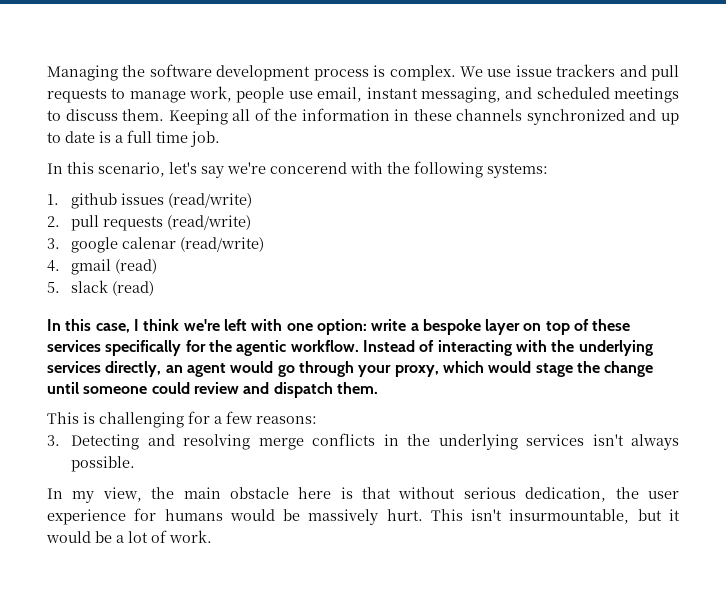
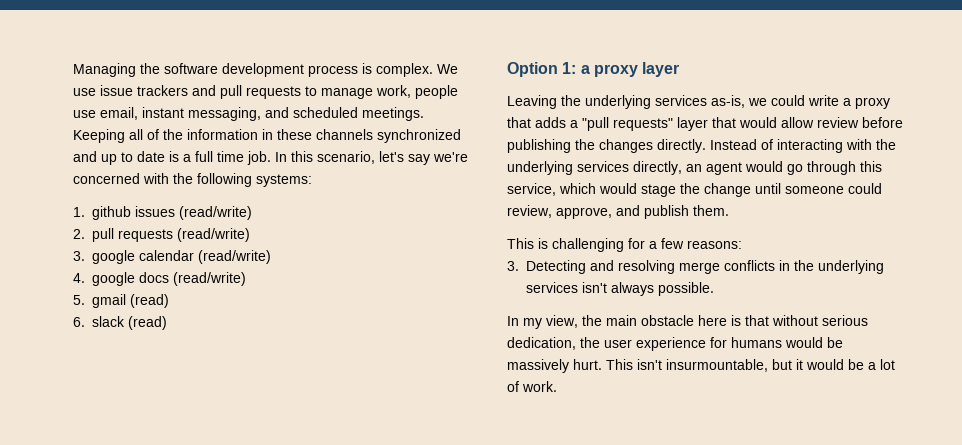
- We use issue trackers and pull requests to manage work, people use email, instant messaging, and scheduled meetings to discuss them.
+ We use issue trackers and pull requests to manage work, people use email, instant messaging, and scheduled meetings.
- Keeping all of the information in these channels synchronized and up to date is a full time job.
- In this scenario, let's say we're concerend with the following systems:
+ Keeping all of the information in these channels synchronized and up to date is a full time job. In this scenario, let's say we're concerned with the following systems:
- 3. google calenar (read/write)
- 4. gmail (read)
+ 3. google calendar (read/write)
+ 4. google docs (read/write)
+ 5. gmail (read)
- 5. slack (read)
+ 6. slack (read)
- In this case, I think we're left with one option: write a bespoke layer on top of these services specifically for the agentic workflow.
+ Option 1: a proxy layer
+ Leaving the underlying services as-is, we could write a proxy that adds a "pull requests" layer that would allow review before publishing the changes directly.
- Instead of interacting with the underlying services directly, an agent would go through your proxy, which would stage the change until someone could review and dispatch them.
+ Instead of interacting with the underlying services directly, an agent would go through this service, which would stage the change until someone could review, approve, and publish them.

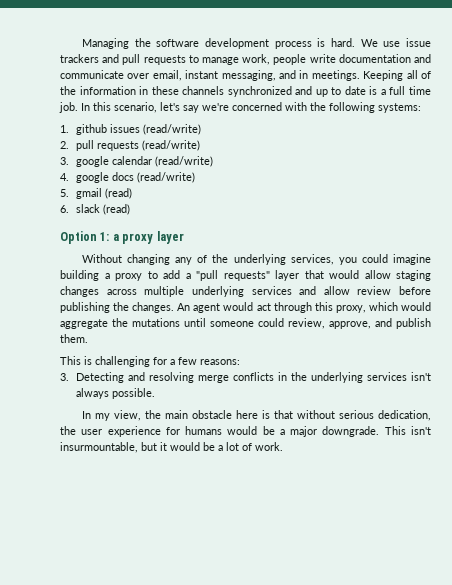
- Managing the software development process is complex.
+ Managing the software development process is hard.
- We use issue trackers and pull requests to manage work, people use email, instant messaging, and scheduled meetings.
+ We use issue trackers and pull requests to manage work, people write documentation and communicate over email, instant messaging, and in meetings.
- Leaving the underlying services as-is, we could write a proxy that adds a "pull requests" layer that would allow review before publishing the changes directly. Instead of interacting with the underlying services directly, an agent would go through this service, which would stage the change until someone could review, approve, and publish them.
+ Without changing any of the underlying services, you could imagine building a proxy to add a "pull requests" layer that would allow staging changes across multiple underlying services and allow review before publishing the changes. An agent would act through this proxy, which would aggregate the mutations until someone could review, approve, and publish them.
- In my view, the main obstacle here is that without serious dedication, the user experience for humans would be massively hurt.
+ In my view, the main obstacle here is that without serious dedication, the user experience for humans would be a major downgrade.

